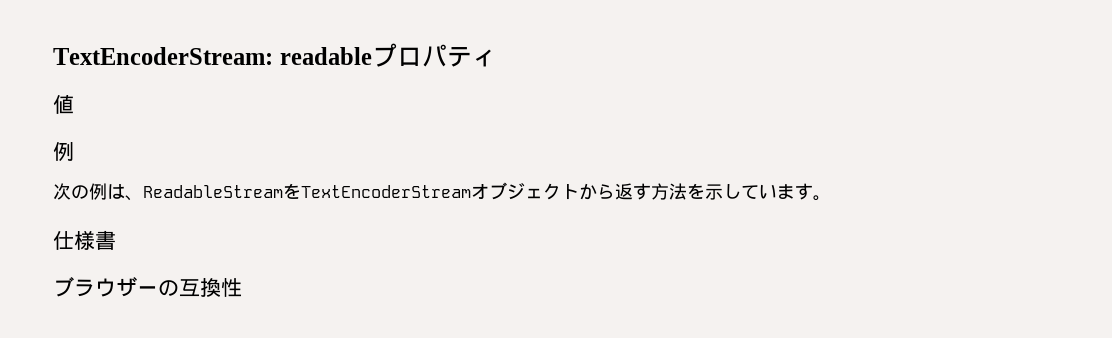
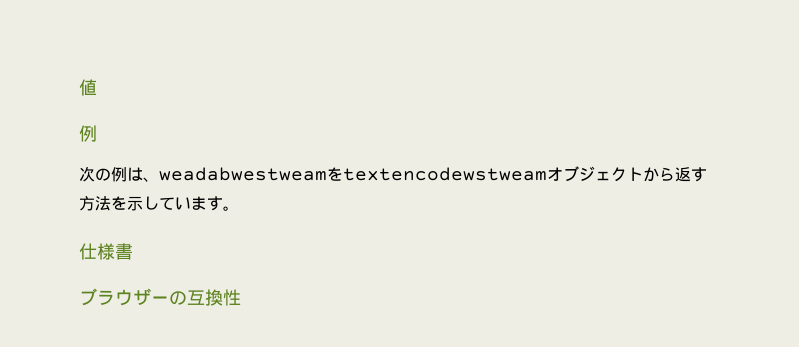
- TextEncoderStream: readableプロパティ
- 次の例は、ReadableStreamをTextEncoderStreamオブジェクトから返す方法を示しています。
+ 次の例は、weadabwestweamをtextencodewstweamオブジェクトから返す方法を示しています。

